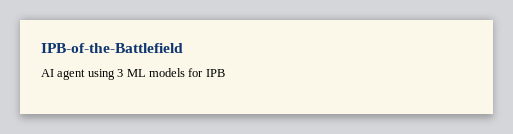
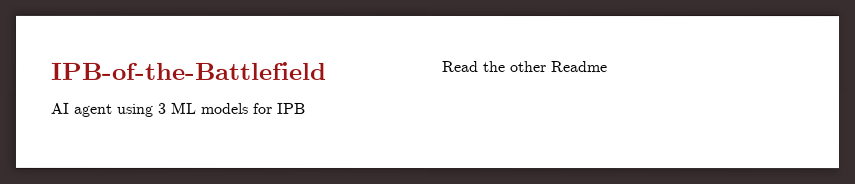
+ Read the other Readme

